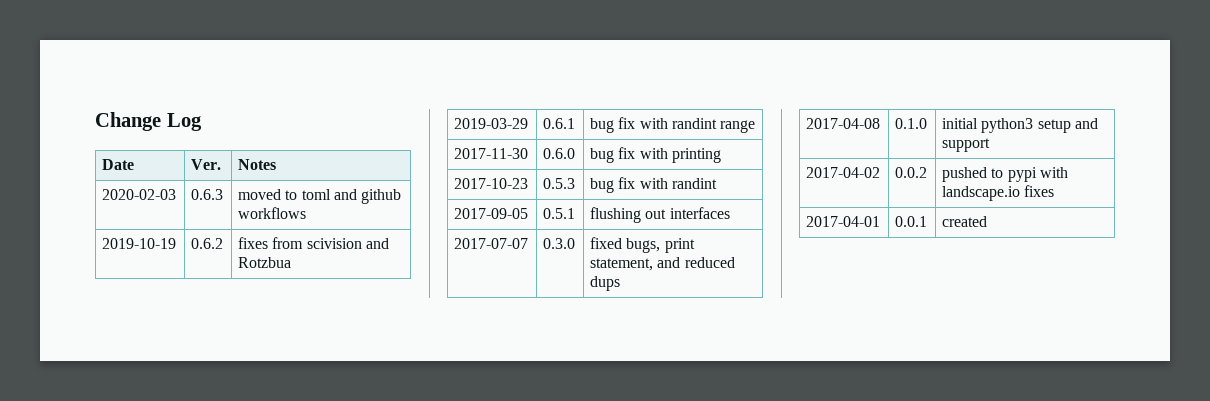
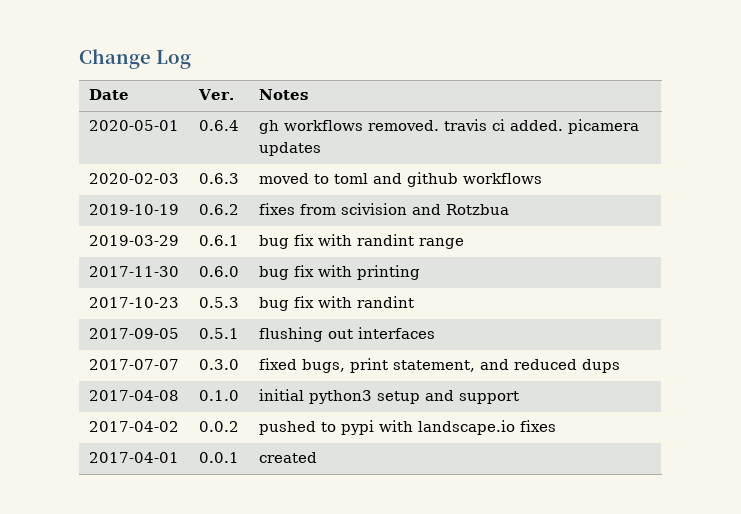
+ 2020-05-01 | 0.6.4 | gh workflows removed. travis ci added. picamera updates

